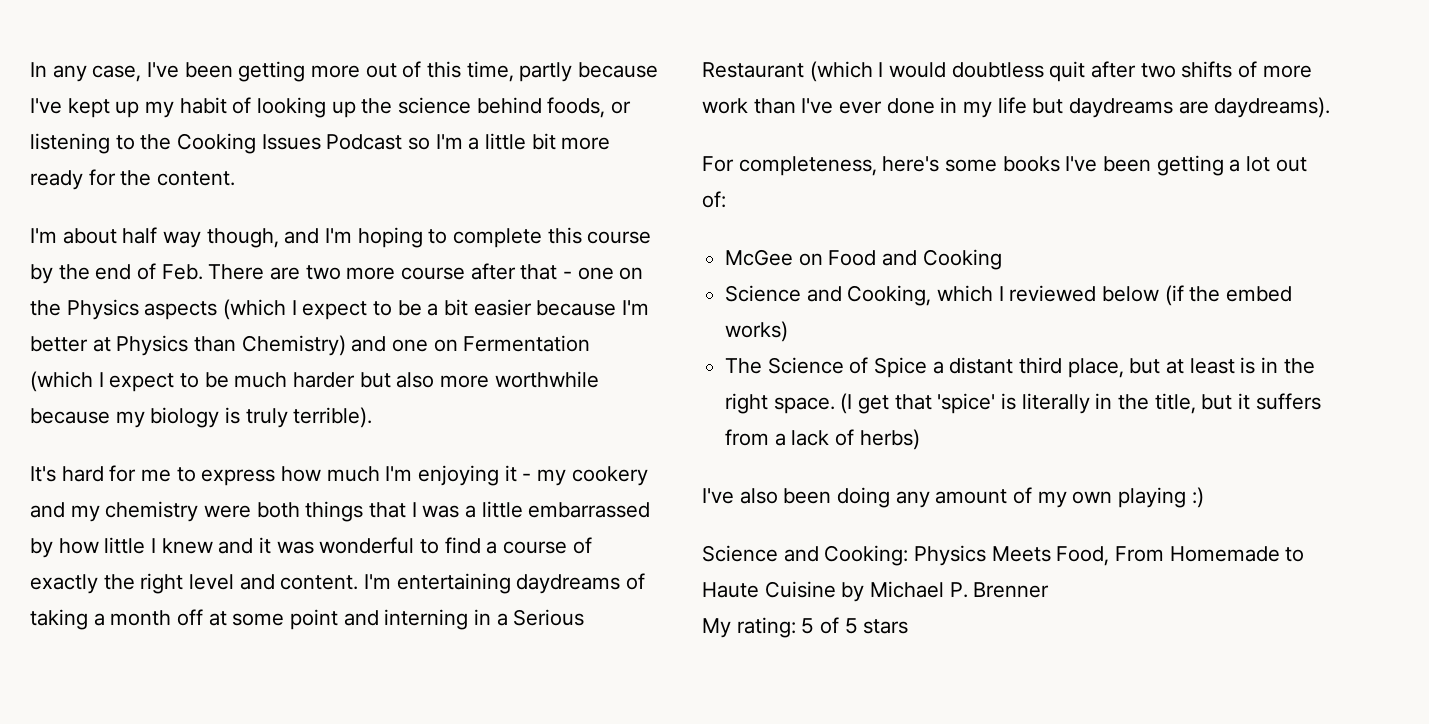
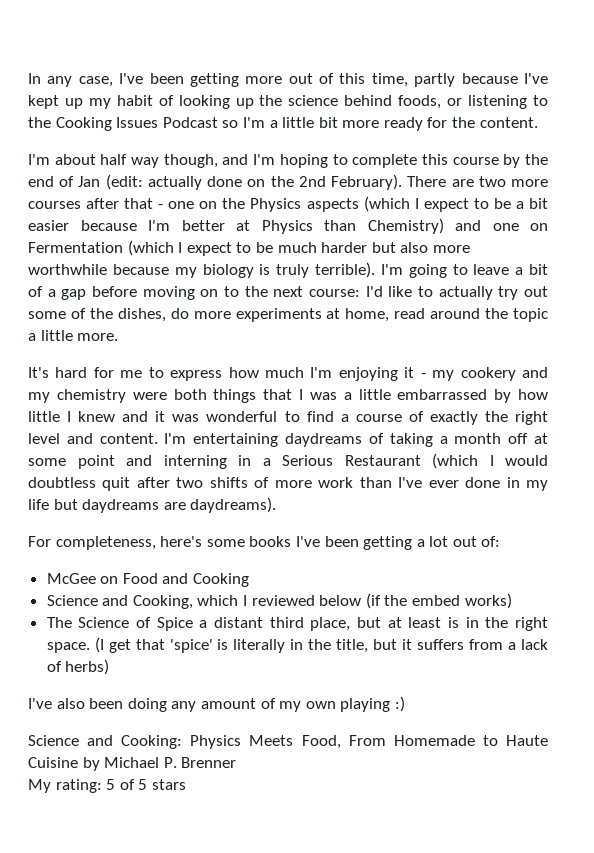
- I'm about half way though, and I'm hoping to complete this course by the end of Feb. There are two more course after that - one on the Physics aspects (which I expect to be a bit easier because I'm better at Physics than Chemistry) and one on Fermentation (which I expect to be much harder but also more worthwhile because my biology is truly terrible).
+ I'm about half way though, and I'm hoping to complete this course by the end of Jan (edit: actually done on the 2nd February). There are two more courses after that - one on the Physics aspects (which I expect to be a bit easier because I'm better at Physics than Chemistry) and one on Fermentation (which I expect to be much harder but also more worthwhile because my biology is truly terrible). I'm going to leave a bit of a gap before moving on to the next course: I'd like to actually try out some of the dishes, do more experiments at home, read around the topic a little more.

